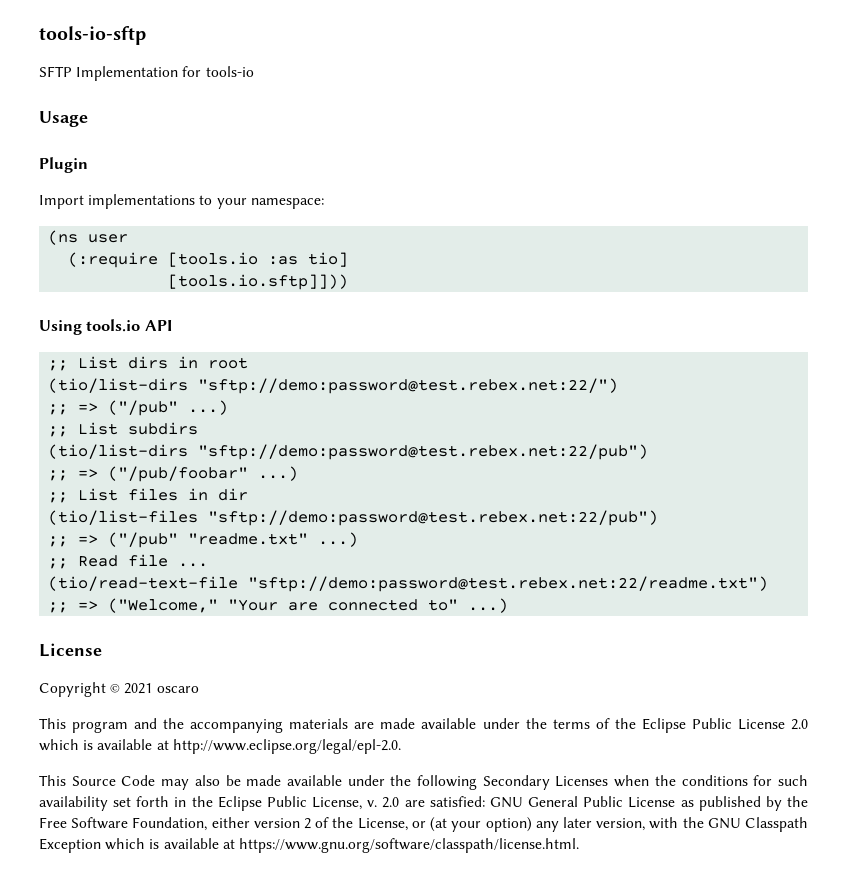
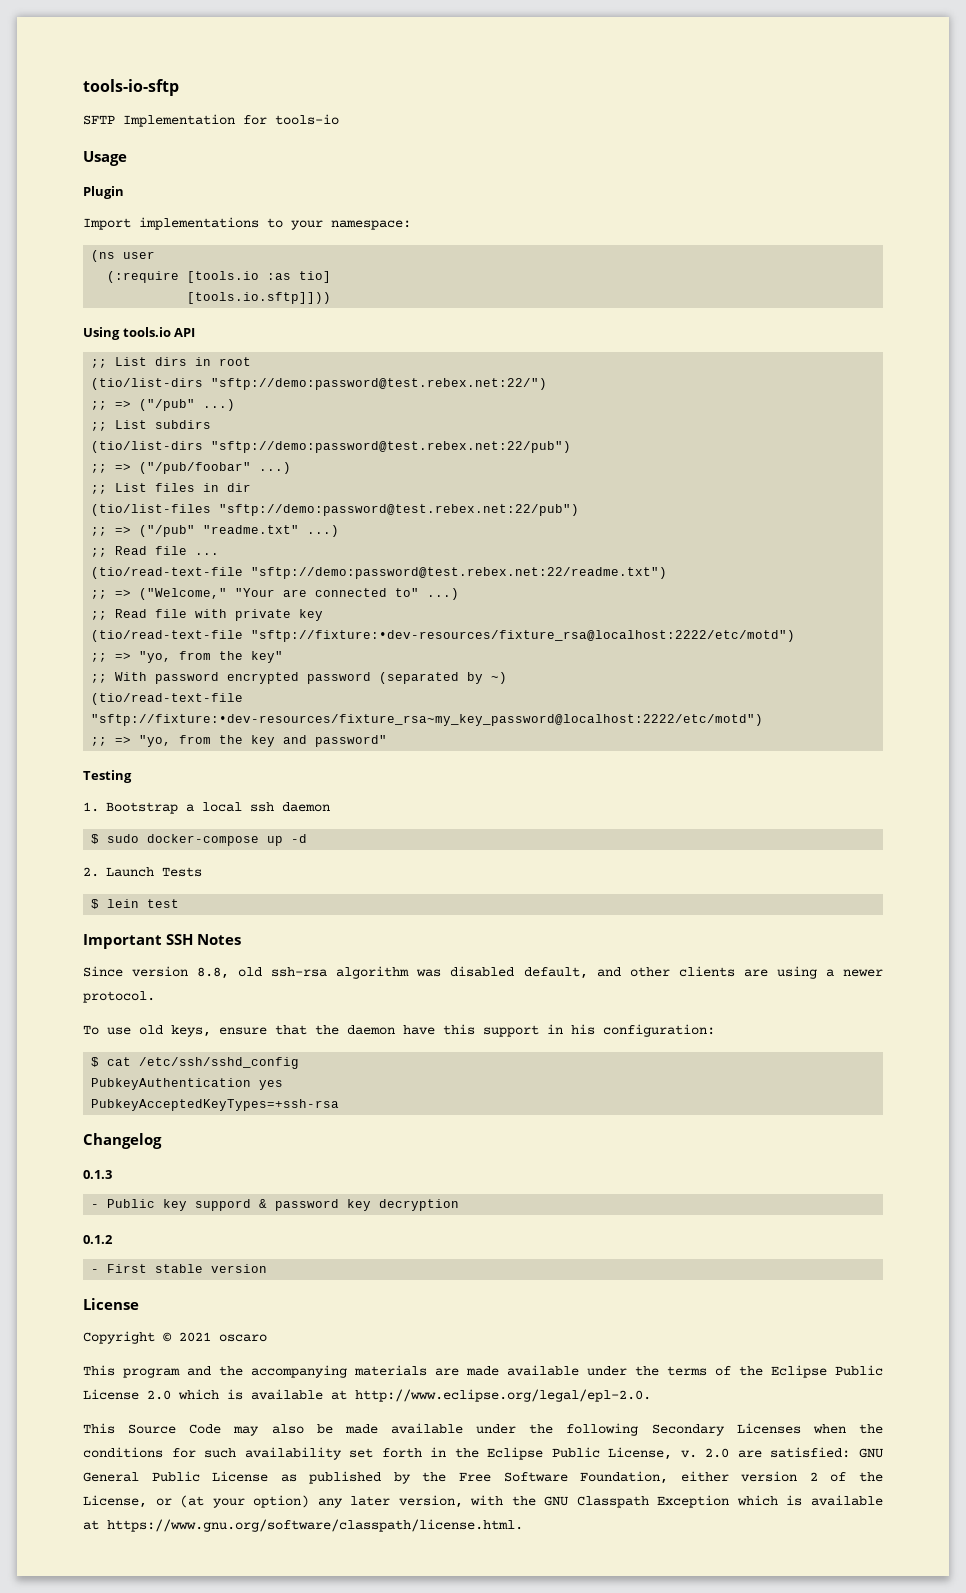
+ ;; Read file with private key
+ (tio/read-text-file "sftp://fixture:•dev-resources/fixture_rsa@localhost:2222/etc/motd")
+ ;; => "yo, from the key"
+ ;; With password encrypted password (separated by ~)
+ (tio/read-text-file "sftp://fixture:•dev-resources/fixture_rsa~my_key_password@localhost:2222/etc/motd")
+ ;; => "yo, from the key and password"
+ Testing
+ 1. Bootstrap a local ssh daemon
+ $ sudo docker-compose up -d
+ 2. Launch Tests
+ $ lein test
+ Important SSH Notes
+ Since version 8.8, old ssh-rsa algorithm was disabled default, and other clients are using a newer protocol.
+ To use old keys, ensure that the daemon have this support in his configuration:
+ $ cat /etc/ssh/sshd_config
+ PubkeyAuthentication yes
+ PubkeyAcceptedKeyTypes=+ssh-rsa
+ Changelog
+ 0.1.3
+ - Public key suppord & password key decryption
+ 0.1.2
+ - First stable version

